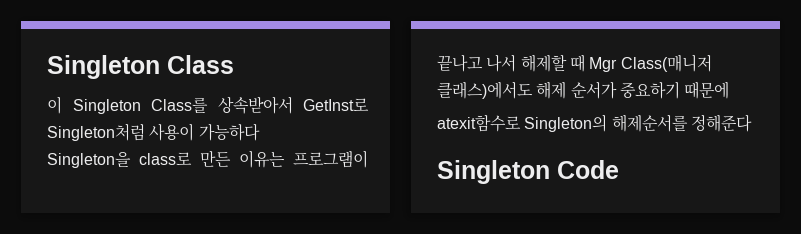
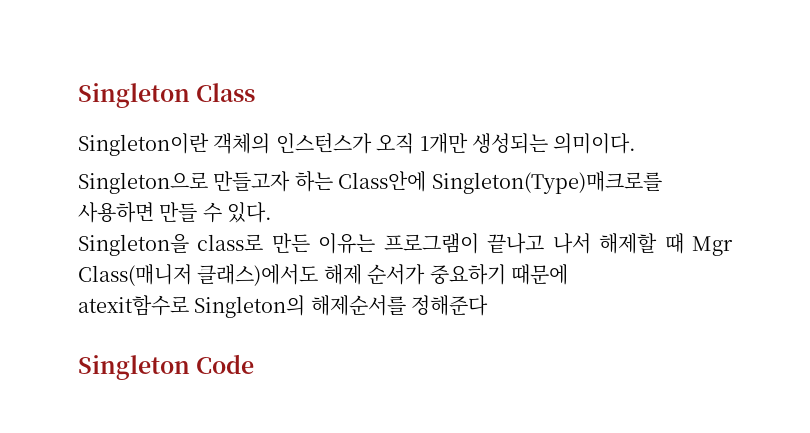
- 이 Singleton Class를 상속받아서 GetInst로 Singleton처럼 사용이 가능하다
+ Singleton이란 객체의 인스턴스가 오직 1개만 생성되는 의미이다.
+ Singleton으로 만들고자 하는 Class안에 Singleton(Type)매크로를 사용하면 만들 수 있다.

